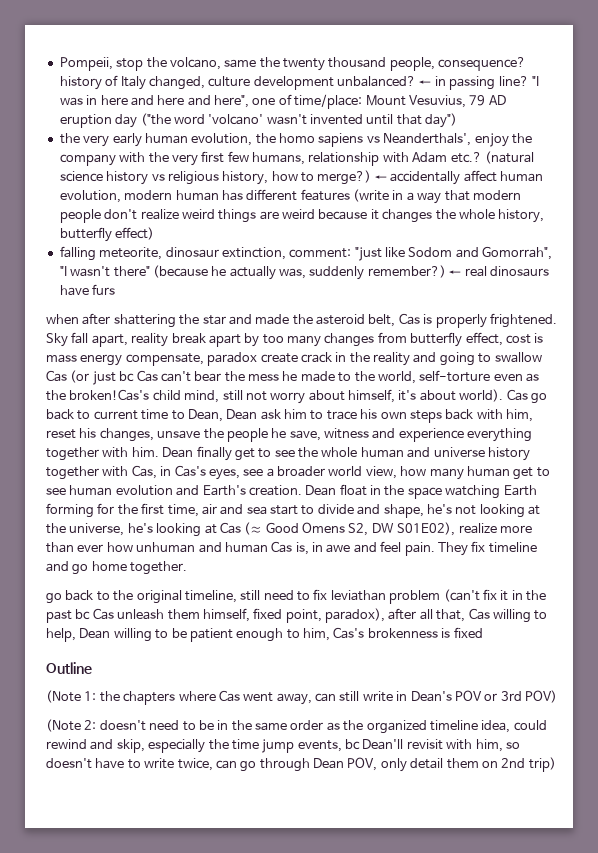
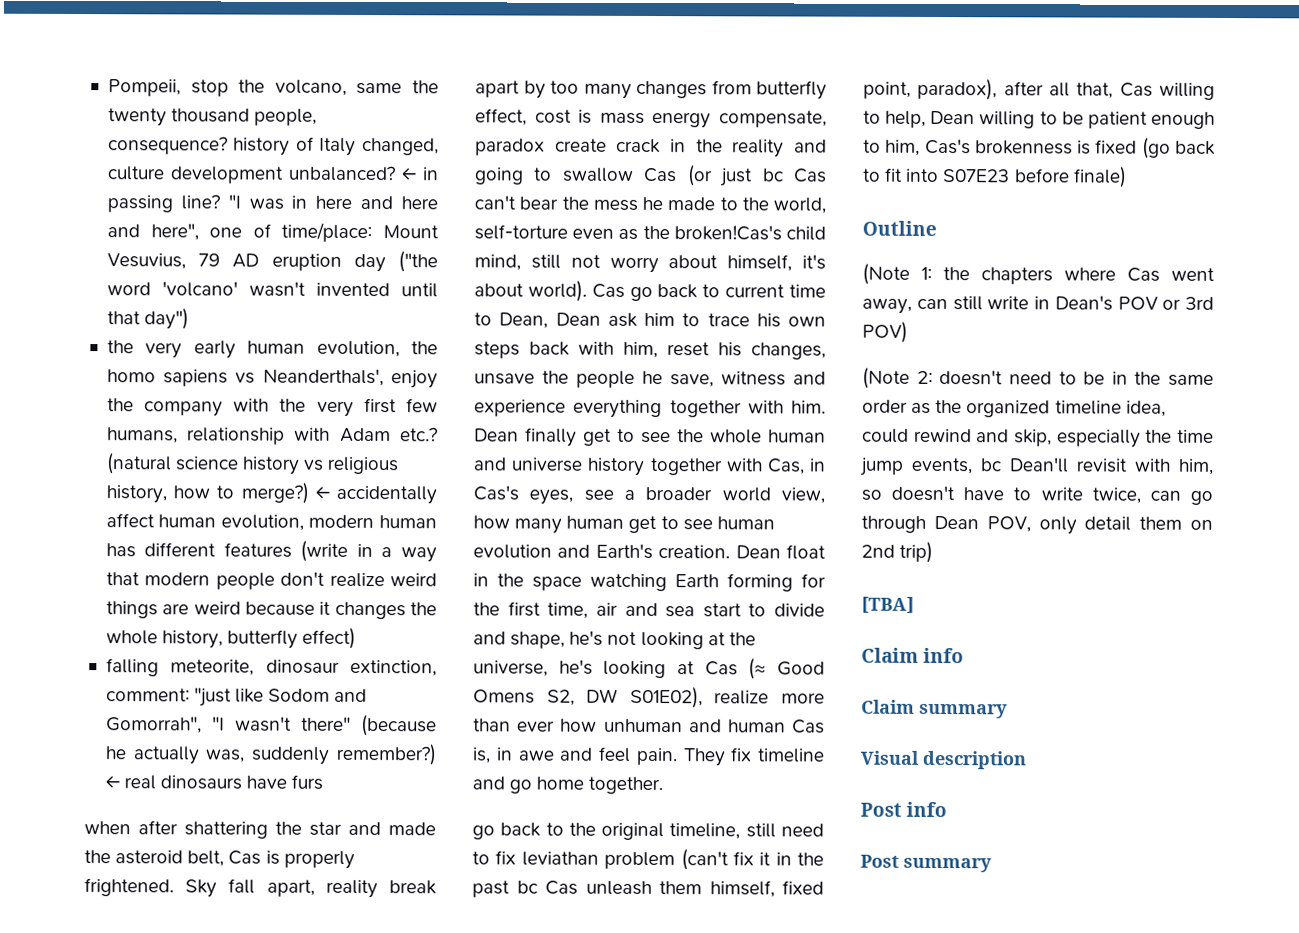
- go back to the original timeline, still need to fix leviathan problem (can't fix it in the past bc Cas unleash them himself, fixed point, paradox), after all that, Cas willing to help, Dean willing to be patient enough to him, Cas's brokenness is fixed
+ go back to the original timeline, still need to fix leviathan problem (can't fix it in the past bc Cas unleash them himself, fixed point, paradox), after all that, Cas willing to help, Dean willing to be patient enough to him, Cas's brokenness is fixed (go back to fit into S07E23 before finale)
+ [TBA]
+ Claim info
+ Claim summary
+ Visual description
+ Post info
+ Post summary

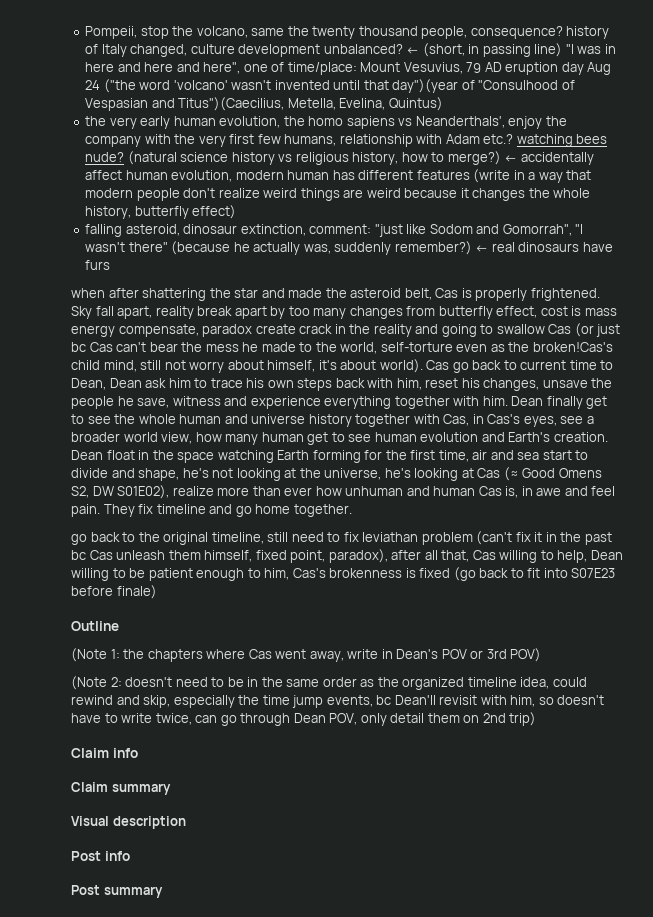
- ← in passing line? "I was in here and here and here", one of time/place: Mount Vesuvius, 79 AD eruption day ("the word 'volcano' wasn't invented until that day")
+ ← (short, in passing line) "I was in here and here and here", one of time/place: Mount Vesuvius, 79 AD eruption day Aug 24 ("the word 'volcano' wasn't invented until that day")(year of "Consulhood of Vespasian and Titus")(Caecilius, Metella, Evelina, Quintus)
- the very early human evolution, the homo sapiens vs Neanderthals', enjoy the company with the very first few humans, relationship with Adam etc.?
+ the very early human evolution, the homo sapiens vs Neanderthals', enjoy the company with the very first few humans, relationship with Adam etc.? watching bees nude?
- falling meteorite, dinosaur extinction, comment: "just like Sodom and Gomorrah", "I wasn't there" (because he actually was, suddenly remember?)
+ falling asteroid, dinosaur extinction, comment: "just like Sodom and Gomorrah", "I wasn't there" (because he actually was, suddenly remember?)
- (Note 1: the chapters where Cas went away, can still write in Dean's POV or 3rd POV)
+ (Note 1: the chapters where Cas went away, write in Dean's POV or 3rd POV)
- [TBA]

